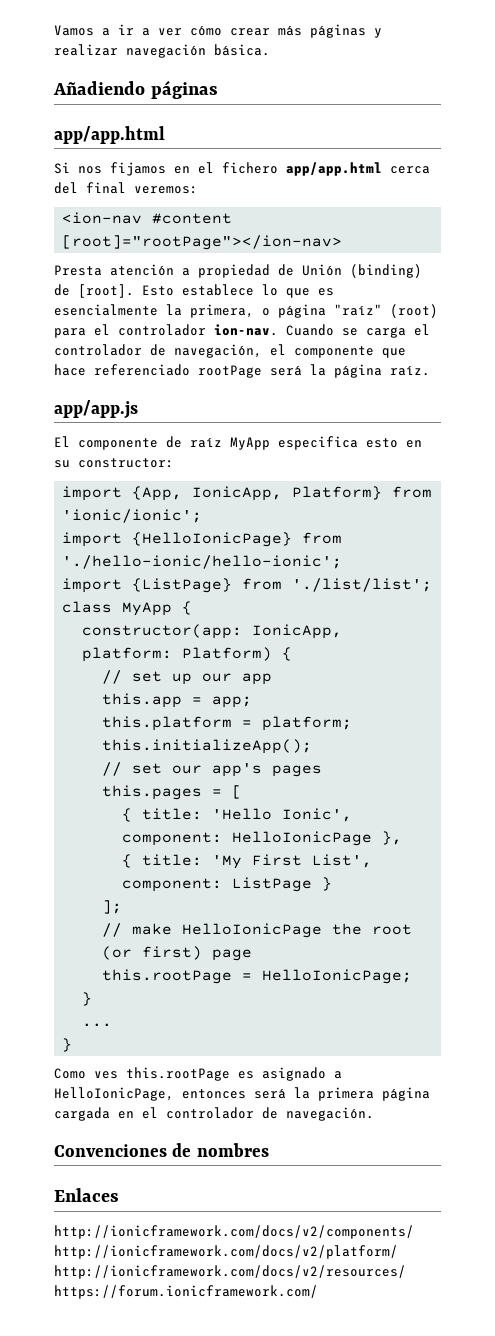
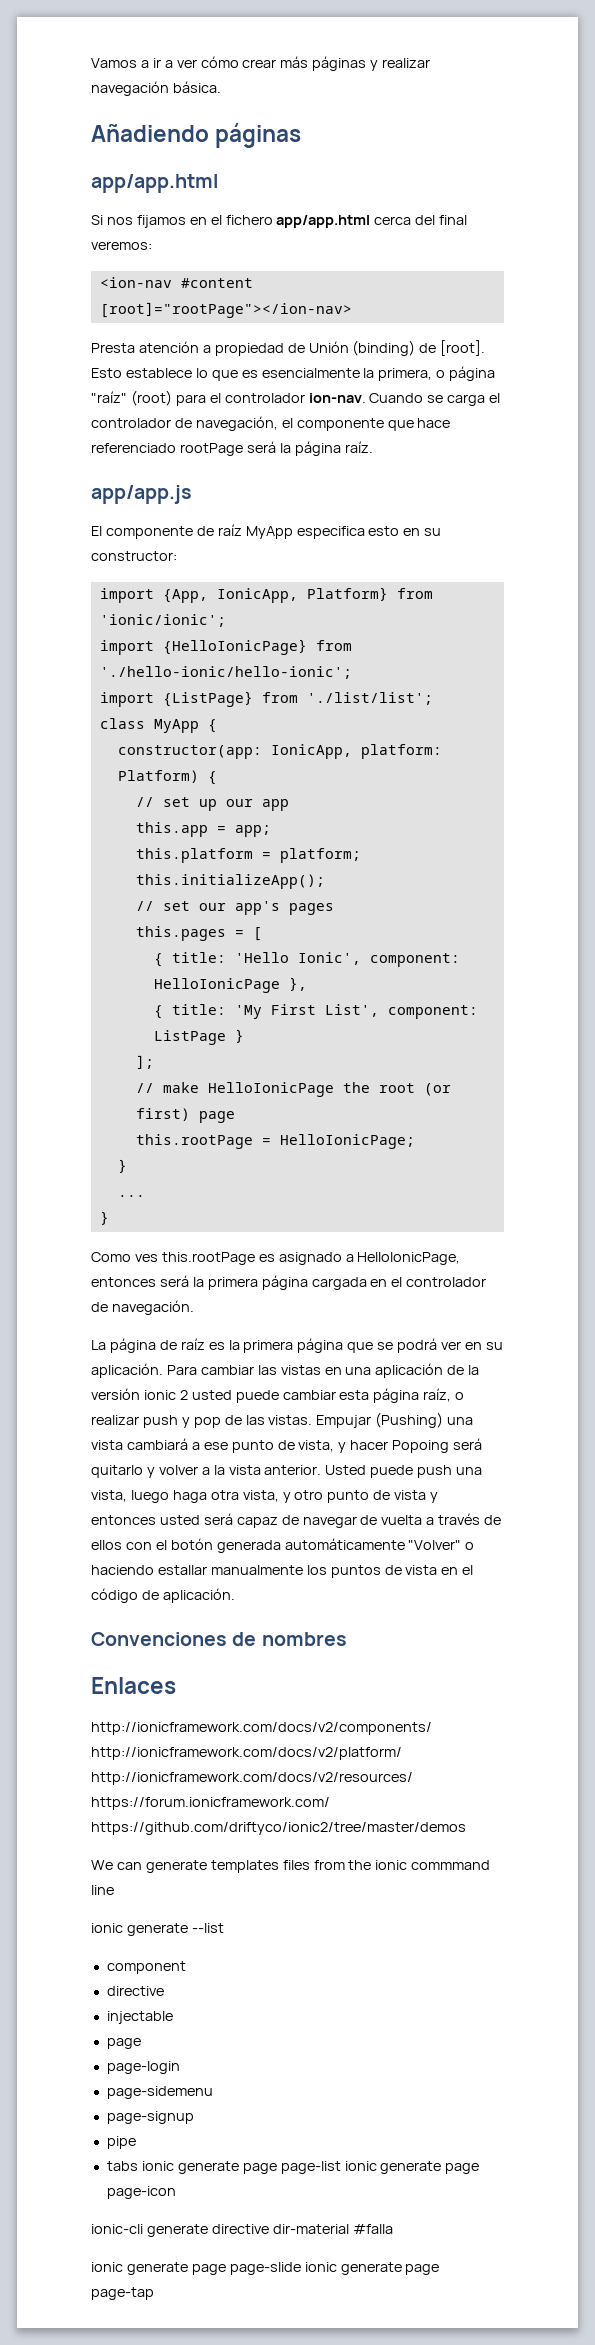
+ La página de raíz es la primera página que se podrá ver en su aplicación. Para cambiar las vistas en una aplicación de la versión ionic 2 usted puede cambiar esta página raíz, o realizar push y pop de las vistas. Empujar (Pushing) una vista cambiará a ese punto de vista, y hacer Popoing será quitarlo y volver a la vista anterior. Usted puede push una vista, luego haga otra vista, y otro punto de vista y entonces usted será capaz de navegar de vuelta a través de ellos con el botón generada automáticamente "Volver" o haciendo estallar manualmente los puntos de vista en el código de aplicación.
- http://ionicframework.com/docs/v2/components/ http://ionicframework.com/docs/v2/platform/ http://ionicframework.com/docs/v2/resources/ https://forum.ionicframework.com/
+ http://ionicframework.com/docs/v2/components/ http://ionicframework.com/docs/v2/platform/ http://ionicframework.com/docs/v2/resources/ https://forum.ionicframework.com/ https://github.com/driftyco/ionic2/tree/master/demos
+ We can generate templates files from the ionic commmand line
+ ionic generate --list
+ component
+ directive
+ injectable
+ page
+ page-login
+ page-sidemenu
+ page-signup
+ pipe
+ tabs ionic generate page page-list ionic generate page page-icon
+ ionic-cli generate directive dir-material #falla
+ ionic generate page page-slide ionic generate page page-tap

